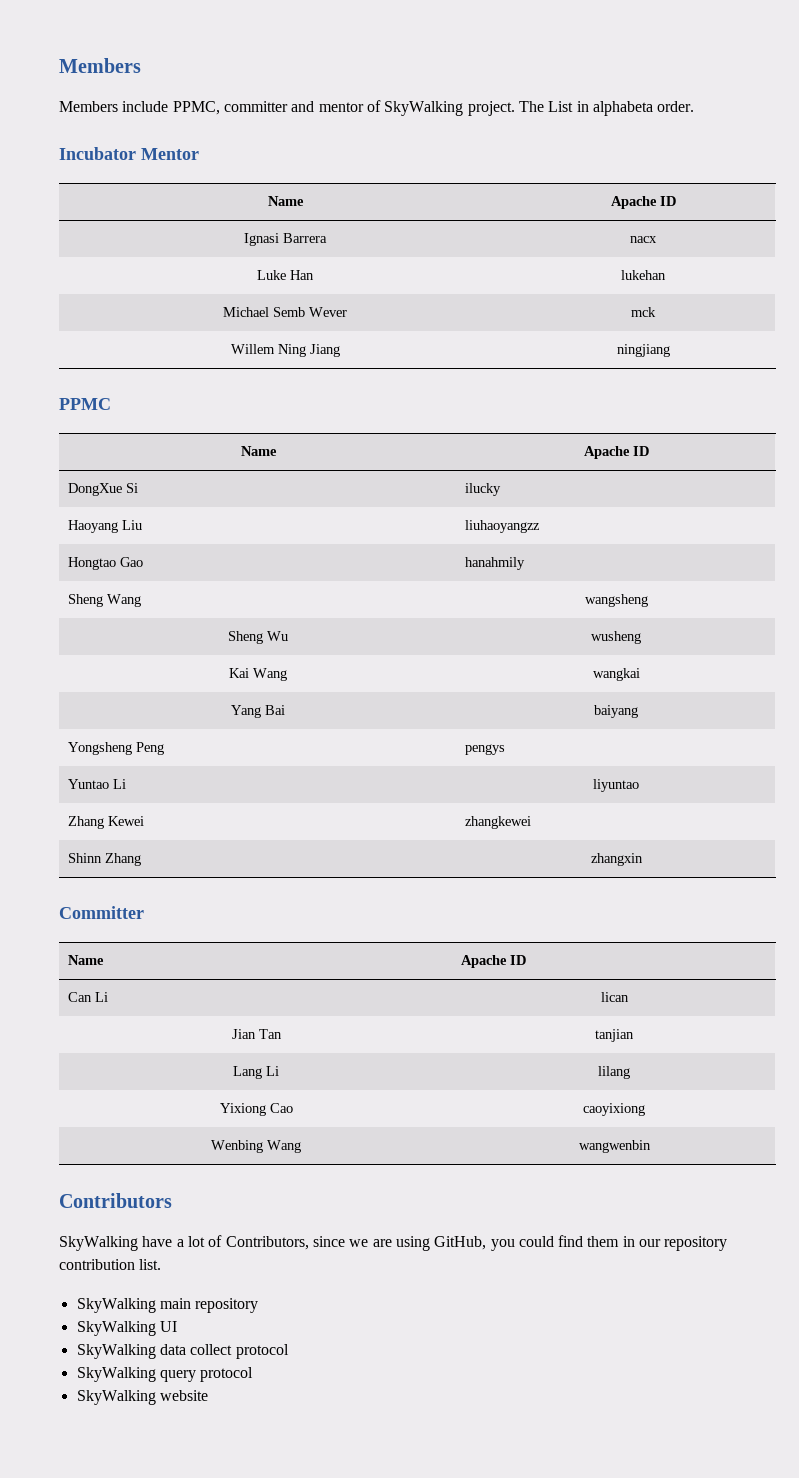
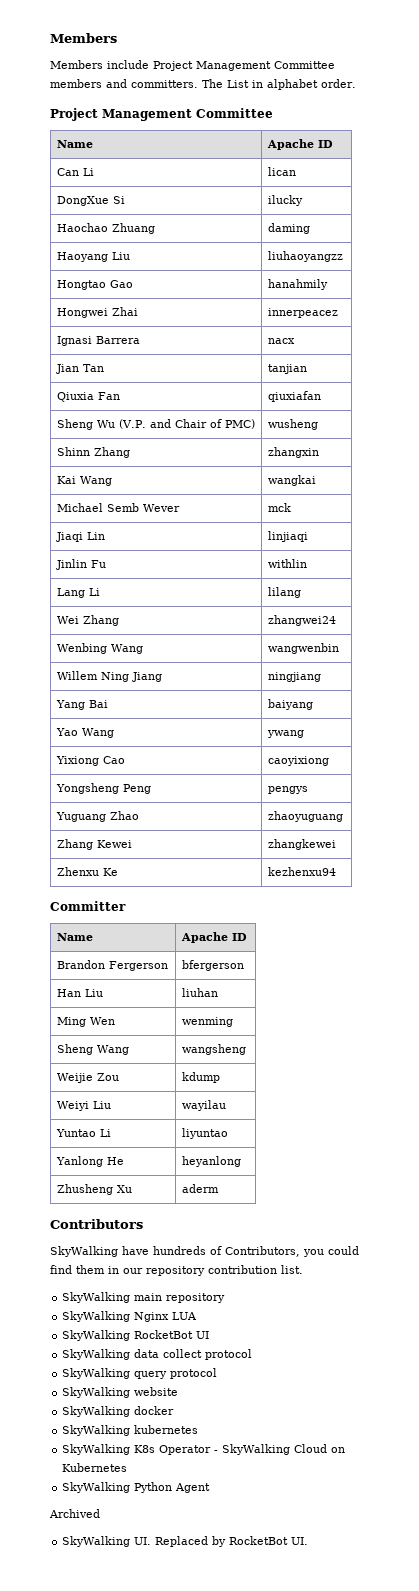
- Members include PPMC, committer and mentor of SkyWalking project.
+ Members include Project Management Committee members and committers.
- The List in alphabeta order.
- Incubator Mentor
+ The List in alphabet order.
+ Project Management Committee
  Name | Apache ID
- Ignasi Barrera | nacx
- Luke Han | lukehan
- Michael Semb Wever | mck
- Willem Ning Jiang | ningjiang
- PPMC
- Name | Apache ID
+ Can Li | lican
+ Haochao Zhuang | daming
- Sheng Wang | wangsheng
- Sheng Wu | wusheng
+ Hongwei Zhai | innerpeacez
+ Ignasi Barrera | nacx
+ Jian Tan | tanjian
+ Qiuxia Fan | qiuxiafan
+ Sheng Wu (V.P. and Chair of PMC) | wusheng
+ Shinn Zhang | zhangxin
  Kai Wang | wangkai
+ Michael Semb Wever | mck
+ Jiaqi Lin | linjiaqi
+ Jinlin Fu | withlin
+ Lang Li | lilang
+ Wei Zhang | zhangwei24
+ Wenbing Wang | wangwenbin
+ Willem Ning Jiang | ningjiang
  Yang Bai | baiyang
+ Yao Wang | ywang
+ Yixiong Cao | caoyixiong
- Yuntao Li | liyuntao
+ Yuguang Zhao | zhaoyuguang
- Shinn Zhang | zhangxin
+ Zhenxu Ke | kezhenxu94
- Can Li | lican
- Jian Tan | tanjian
- Lang Li | lilang
- Yixiong Cao | caoyixiong
- Wenbing Wang | wangwenbin
+ Brandon Fergerson | bfergerson
+ Han Liu | liuhan
+ Ming Wen | wenming
+ Sheng Wang | wangsheng
+ Weijie Zou | kdump
+ Weiyi Liu | wayilau
+ Yuntao Li | liyuntao
+ Yanlong He | heyanlong
+ Zhusheng Xu | aderm
  Contributors
- SkyWalking have a lot of Contributors, since we are using GitHub, you could find them in our repository contribution list.
+ SkyWalking have hundreds of Contributors, you could find them in our repository contribution list.
- SkyWalking UI
+ SkyWalking Nginx LUA
+ SkyWalking RocketBot UI
+ SkyWalking docker
+ SkyWalking kubernetes
+ SkyWalking K8s Operator - SkyWalking Cloud on Kubernetes
+ SkyWalking Python Agent
+ Archived
+ SkyWalking UI. Replaced by RocketBot UI.

